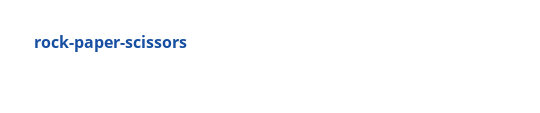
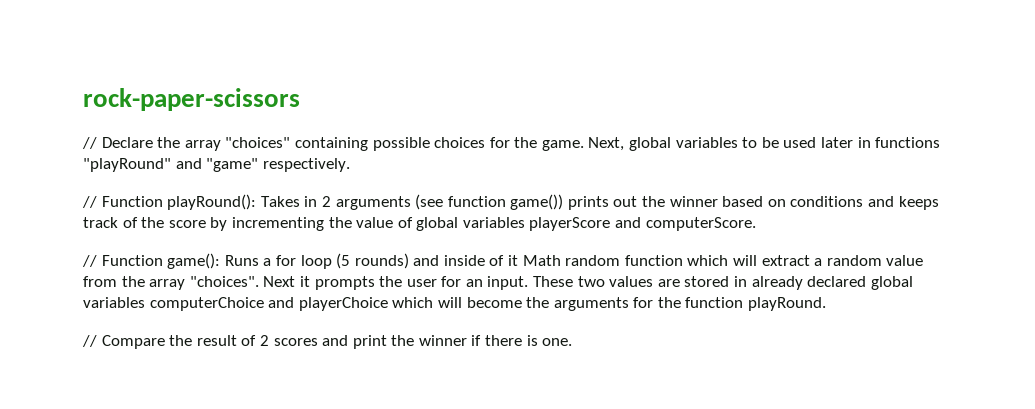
+ // Declare the array "choices" containing possible choices for the game. Next, global variables to be used later in functions "playRound" and "game" respectively.
+ // Function playRound(): Takes in 2 arguments (see function game()) prints out the winner based on conditions and keeps track of the score by incrementing the value of global variables playerScore and computerScore.
+ // Function game(): Runs a for loop (5 rounds) and inside of it Math random function which will extract a random value from the array "choices". Next it prompts the user for an input. These two values are stored in already declared global variables computerChoice and playerChoice which will become the arguments for the function playRound.
+ // Compare the result of 2 scores and print the winner if there is one.

